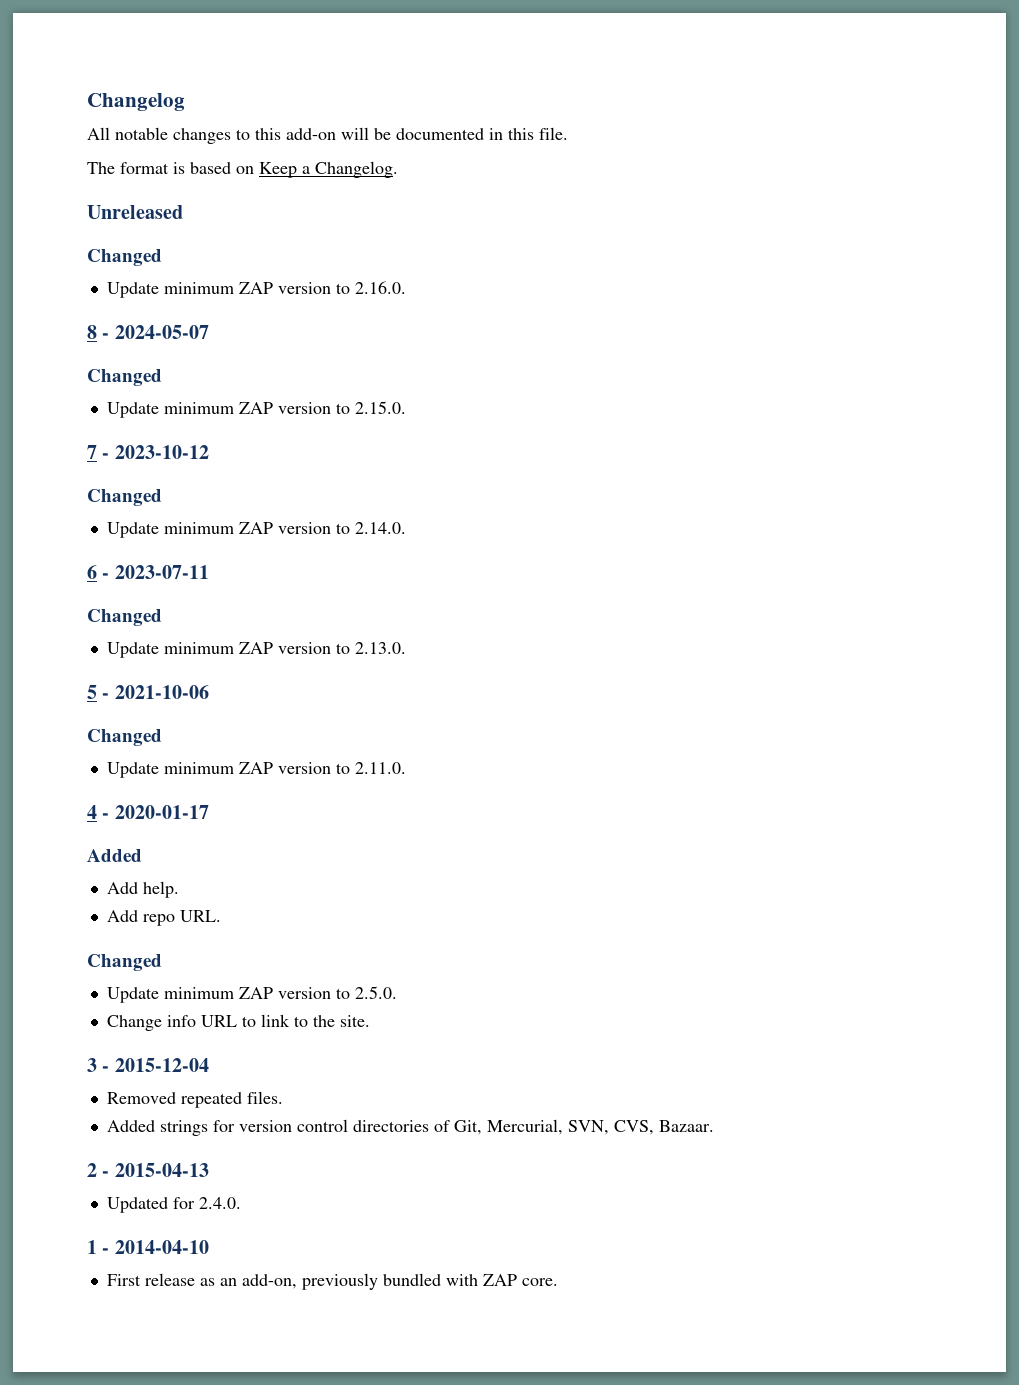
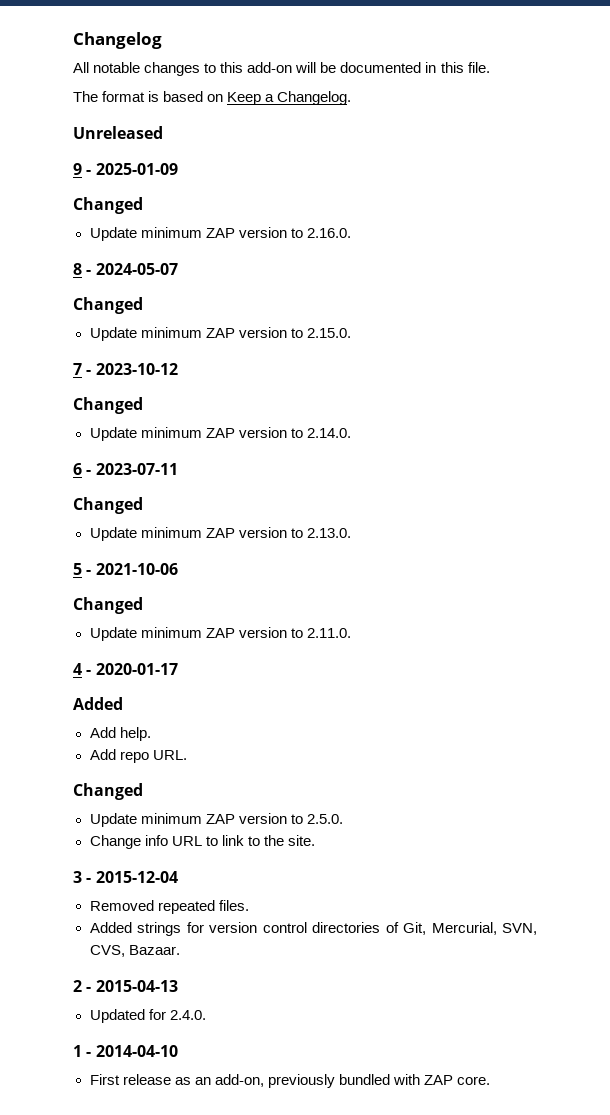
+ 9 - 2025-01-09

